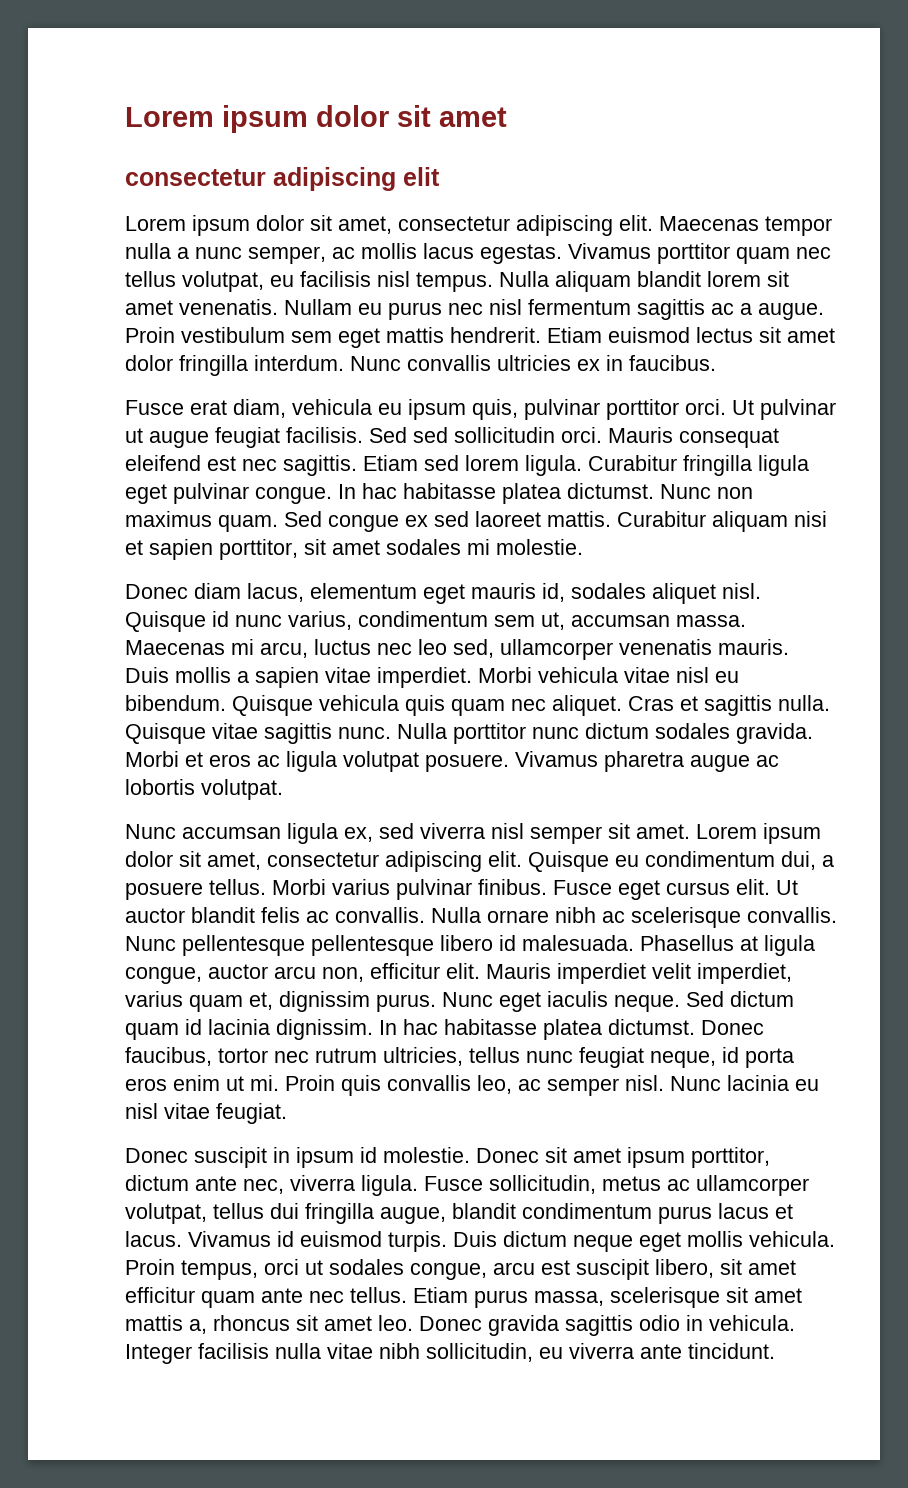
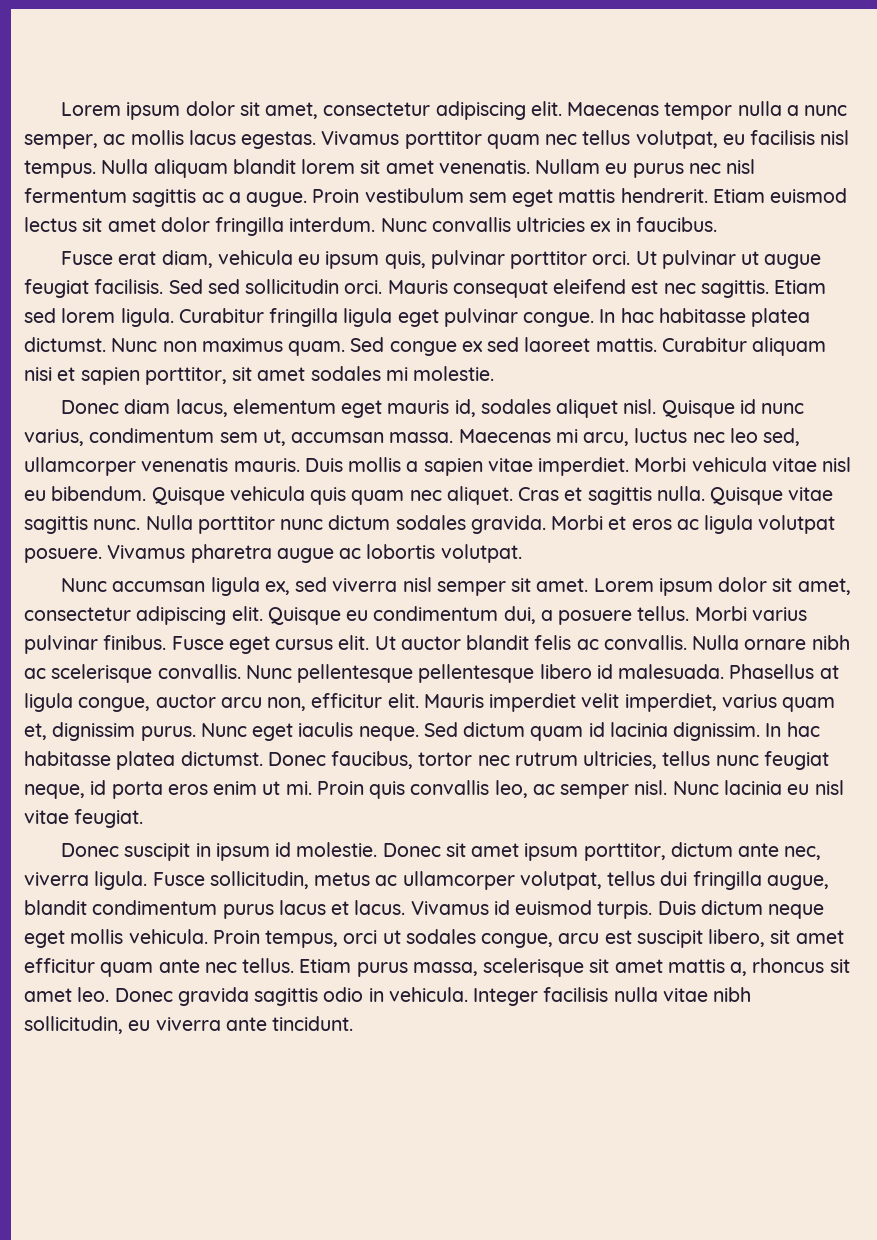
- Lorem ipsum dolor sit amet
- consectetur adipiscing elit

